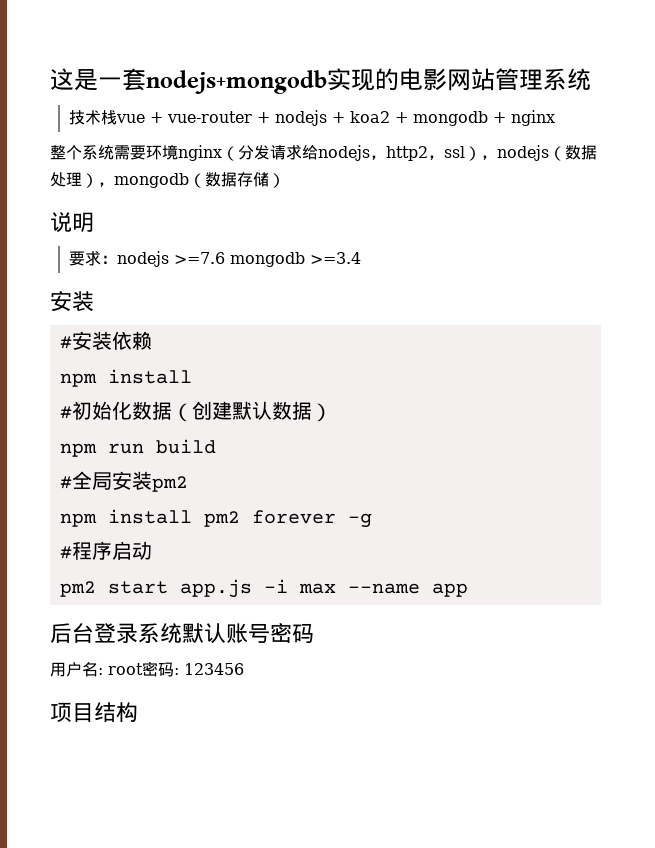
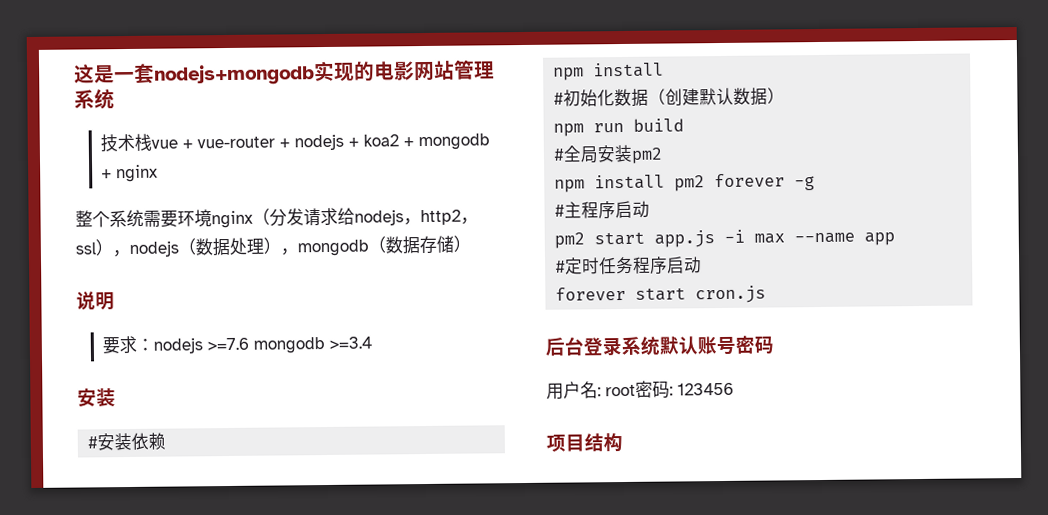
- #程序启动
+ #主程序启动
+ #定时任务程序启动
+ forever start cron.js

